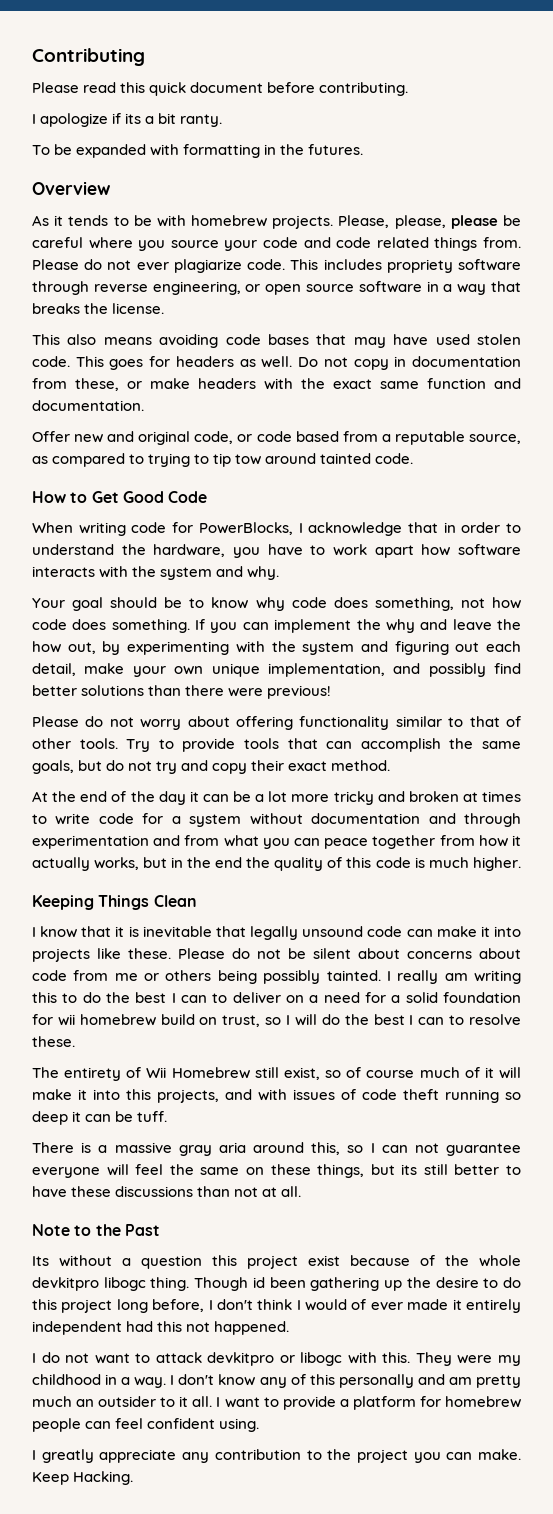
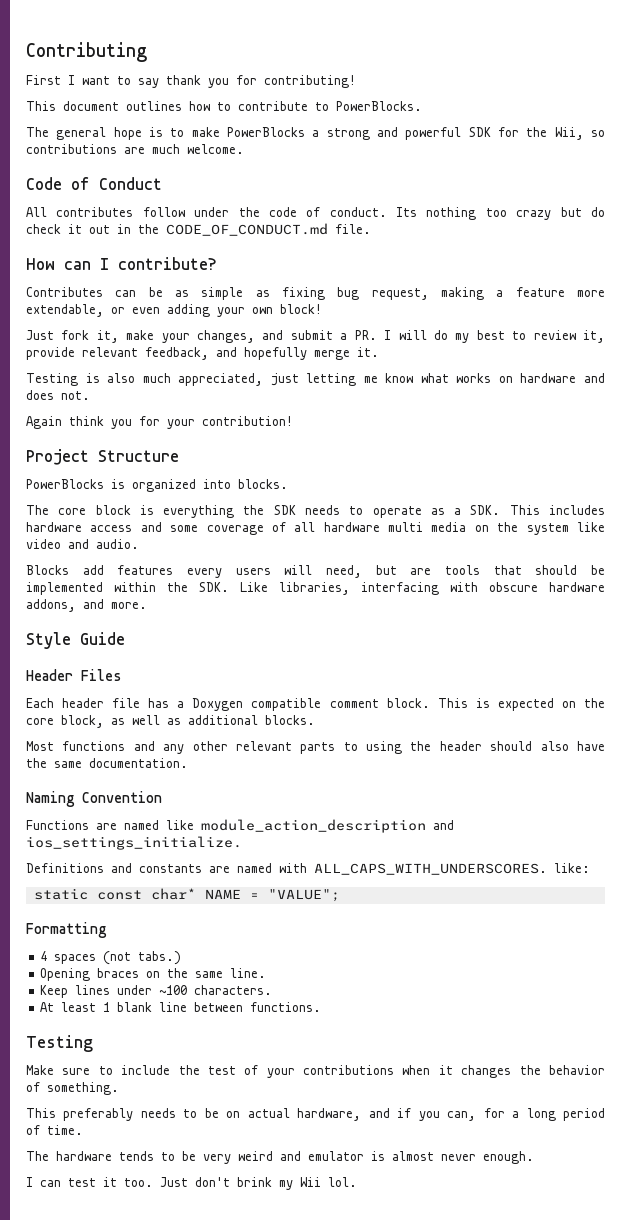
- Please read this quick document before contributing.
- I apologize if its a bit ranty.
- To be expanded with formatting in the futures.
- Overview
- As it tends to be with homebrew projects. Please, please, please be careful where you source your code and code related things from. Please do not ever plagiarize code. This includes propriety software through reverse engineering, or open source software in a way that breaks the license.
- This also means avoiding code bases that may have used stolen code. This goes for headers as well. Do not copy in documentation from these, or make headers with the exact same function and documentation.
- Offer new and original code, or code based from a reputable source, as compared to trying to tip tow around tainted code.
- How to Get Good Code
- When writing code for PowerBlocks, I acknowledge that in order to understand the hardware, you have to work apart how software interacts with the system and why.
- Your goal should be to know why code does something, not how code does something. If you can implement the why and leave the how out, by experimenting with the system and figuring out each detail, make your own unique implementation, and possibly find better solutions than there were previous!
- Please do not worry about offering functionality similar to that of other tools. Try to provide tools that can accomplish the same goals, but do not try and copy their exact method.
- At the end of the day it can be a lot more tricky and broken at times to write code for a system without documentation and through experimentation and from what you can peace together from how it actually works, but in the end the quality of this code is much higher.
- Keeping Things Clean
- I know that it is inevitable that legally unsound code can make it into projects like these. Please do not be silent about concerns about code from me or others being possibly tainted. I really am writing this to do the best I can to deliver on a need for a solid foundation for wii homebrew build on trust, so I will do the best I can to resolve these.
- The entirety of Wii Homebrew still exist, so of course much of it will make it into this projects, and with issues of code theft running so deep it can be tuff.
- There is a massive gray aria around this, so I can not guarantee everyone will feel the same on these things, but its still better to have these discussions than not at all.
- Note to the Past
- Its without a question this project exist because of the whole devkitpro libogc thing. Though id been gathering up the desire to do this project long before, I don't think I would of ever made it entirely independent had this not happened.
- I do not want to attack devkitpro or libogc with this. They were my childhood in a way. I don't know any of this personally and am pretty much an outsider to it all. I want to provide a platform for homebrew people can feel confident using.
- I greatly appreciate any contribution to the project you can make. Keep Hacking.
+ First I want to say thank you for contributing!
+ This document outlines how to contribute to PowerBlocks.
+ The general hope is to make PowerBlocks a strong and powerful SDK for the Wii, so contributions are much welcome.
+ Code of Conduct
+ All contributes follow under the code of conduct. Its nothing too crazy but do check it out in the CODE_OF_CONDUCT.md file.
+ How can I contribute?
+ Contributes can be as simple as fixing bug request, making a feature more extendable, or even adding your own block!
+ Just fork it, make your changes, and submit a PR. I will do my best to review it, provide relevant feedback, and hopefully merge it.
+ Testing is also much appreciated, just letting me know what works on hardware and does not.
+ Again think you for your contribution!
+ Project Structure
+ PowerBlocks is organized into blocks.
+ The core block is everything the SDK needs to operate as a SDK. This includes hardware access and some coverage of all hardware multi media on the system like video and audio.
+ Blocks add features every users will need, but are tools that should be implemented within the SDK. Like libraries, interfacing with obscure hardware addons, and more.
+ Style Guide
+ Header Files
+ Each header file has a Doxygen compatible comment block. This is expected on the core block, as well as additional blocks.
+ Most functions and any other relevant parts to using the header should also have the same documentation.
+ Naming Convention
+ Functions are named like module_action_description and ios_settings_initialize.
+ Definitions and constants are named with ALL_CAPS_WITH_UNDERSCORES. like:
+ static const char* NAME = "VALUE";
+ Formatting
+ 4 spaces (not tabs.)
+ Opening braces on the same line.
+ Keep lines under ~100 characters.
+ At least 1 blank line between functions.
+ Testing
+ Make sure to include the test of your contributions when it changes the behavior of something.
+ This preferably needs to be on actual hardware, and if you can, for a long period of time.
+ The hardware tends to be very weird and emulator is almost never enough.
+ I can test it too. Just don't brink my Wii lol.

